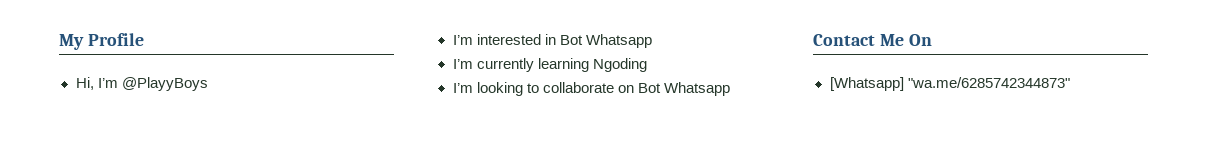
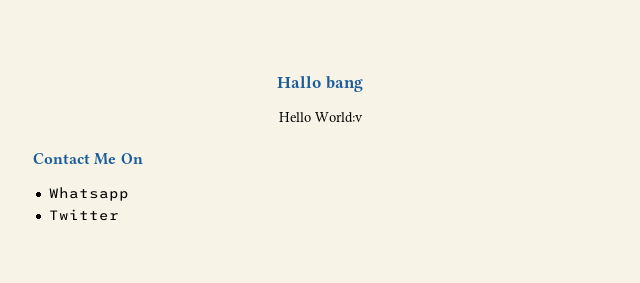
- My Profile
- Hi, I’m @PlayyBoys
- I’m interested in Bot Whatsapp
- I’m currently learning Ngoding
- I’m looking to collaborate on Bot Whatsapp
+ Hallo bang
+ Hello World:v
- [Whatsapp] "wa.me/6285742344873"
+ Whatsapp
+ Twitter

